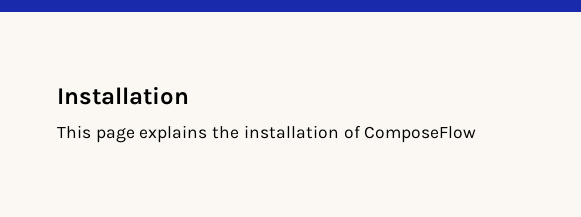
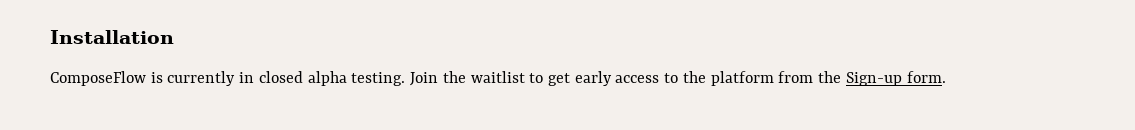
- This page explains the installation of ComposeFlow
+ ComposeFlow is currently in closed alpha testing. Join the waitlist to get early access to the platform from the Sign-up form.

